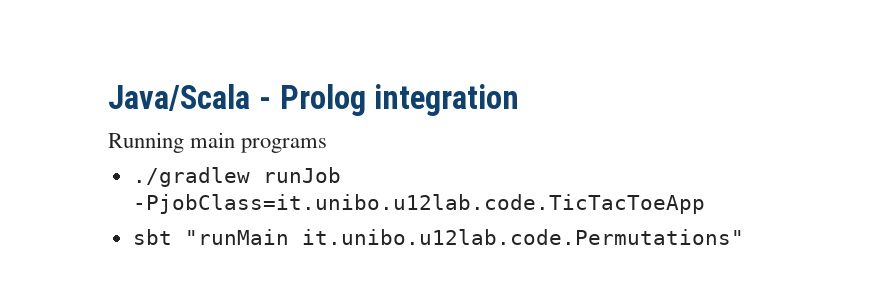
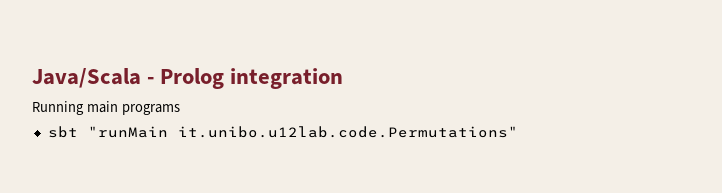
- ./gradlew runJob -PjobClass=it.unibo.u12lab.code.TicTacToeApp

